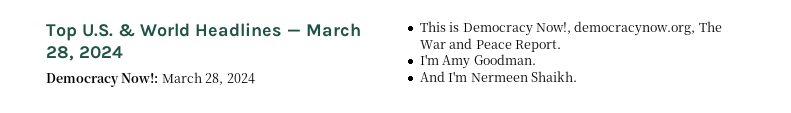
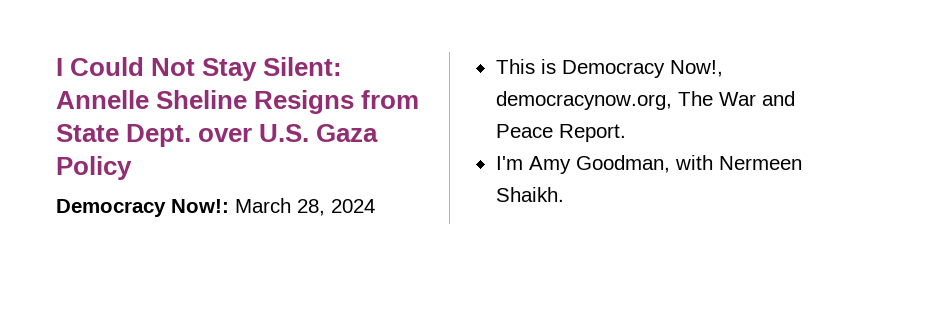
- Top U.S. & World Headlines — March 28, 2024
+ I Could Not Stay Silent: Annelle Sheline Resigns from State Dept. over U.S. Gaza Policy
- I'm Amy Goodman.
- And I'm Nermeen Shaikh.
+ I'm Amy Goodman, with Nermeen Shaikh.

